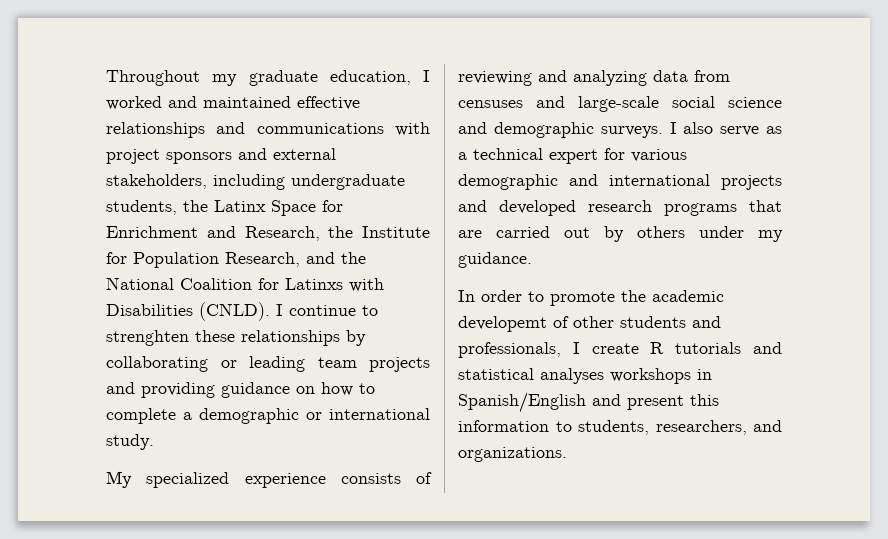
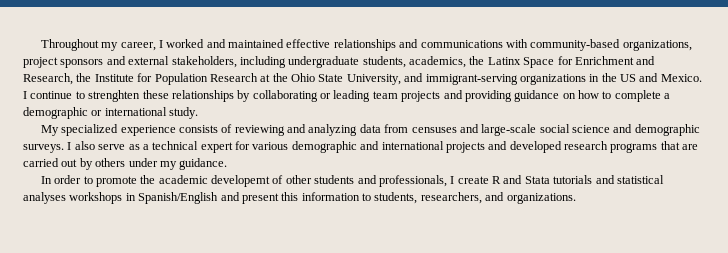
- Throughout my graduate education, I worked and maintained effective relationships and communications with project sponsors and external stakeholders, including undergraduate students, the Latinx Space for Enrichment and Research, the Institute for Population Research, and the National Coalition for Latinxs with Disabilities (CNLD).
+ Throughout my career, I worked and maintained effective relationships and communications with community-based organizations, project sponsors and external stakeholders, including undergraduate students, academics, the Latinx Space for Enrichment and Research, the Institute for Population Research at the Ohio State University, and immigrant-serving organizations in the US and Mexico.
- In order to promote the academic developemt of other students and professionals, I create R tutorials and statistical analyses workshops in Spanish/English and present this information to students, researchers, and organizations.
+ In order to promote the academic developemt of other students and professionals, I create R and Stata tutorials and statistical analyses workshops in Spanish/English and present this information to students, researchers, and organizations.

